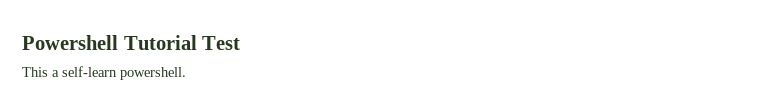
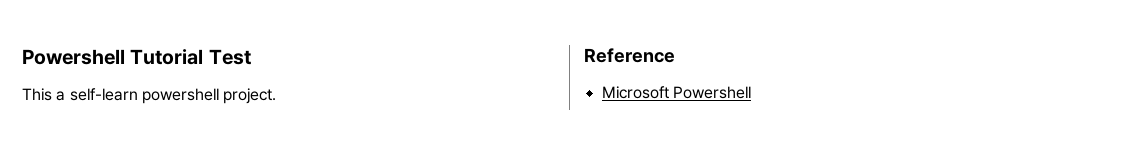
- This a self-learn powershell.
+ This a self-learn powershell project.
+ Reference
+ Microsoft Powershell

